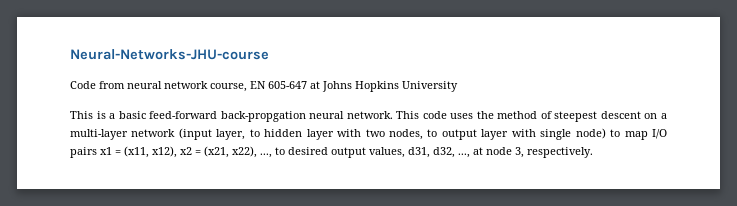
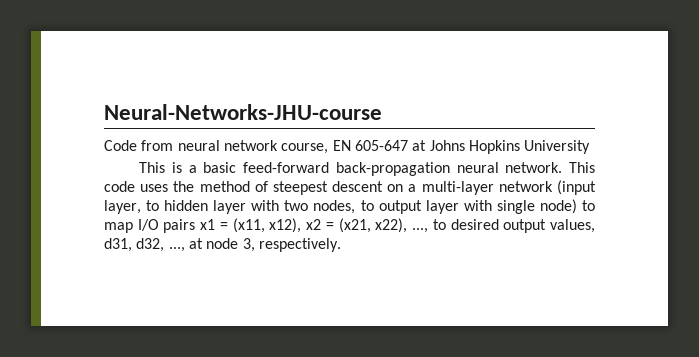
- This is a basic feed-forward back-propgation neural network.
+ This is a basic feed-forward back-propagation neural network.

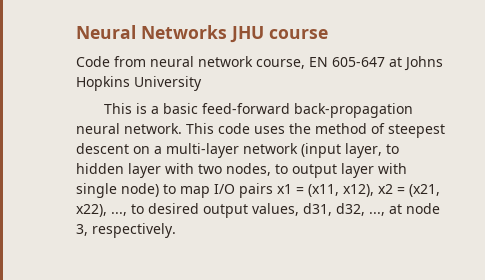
- Neural-Networks-JHU-course
+ Neural Networks JHU course

